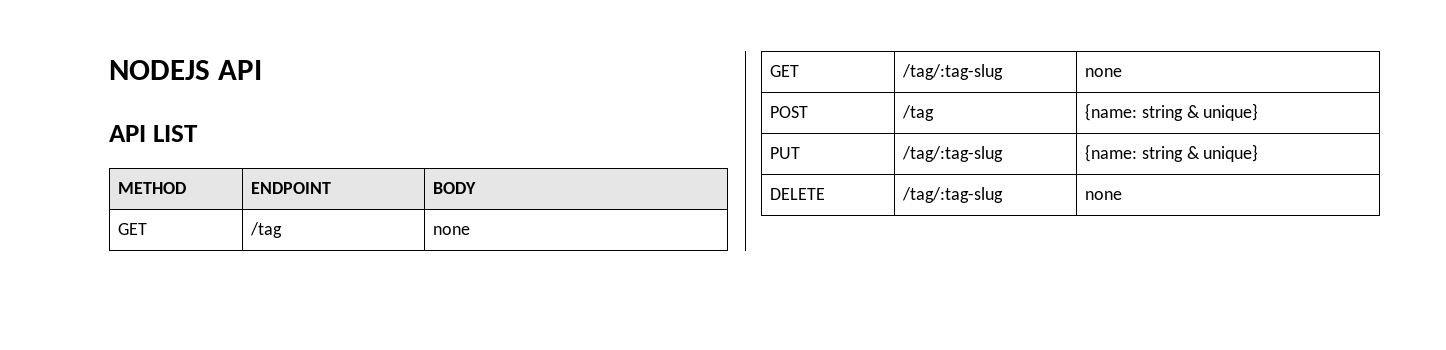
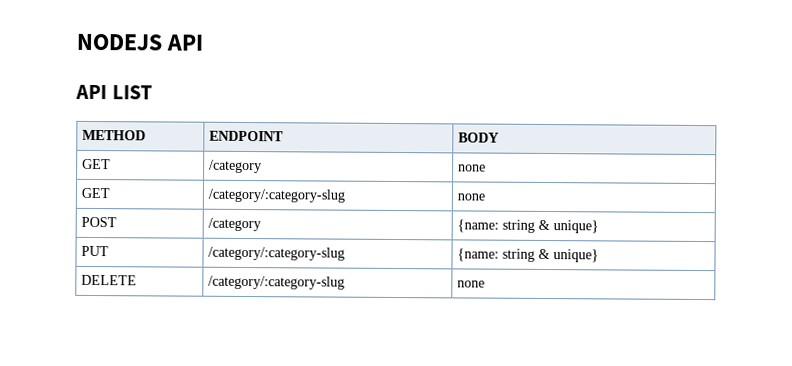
- GET | /tag | none
+ GET | /category | none
- GET | /tag/:tag-slug | none
+ GET | /category/:category-slug | none
- POST | /tag | {name: string & unique}
+ POST | /category | {name: string & unique}
- PUT | /tag/:tag-slug | {name: string & unique}
+ PUT | /category/:category-slug | {name: string & unique}
- DELETE | /tag/:tag-slug | none
+ DELETE | /category/:category-slug | none

